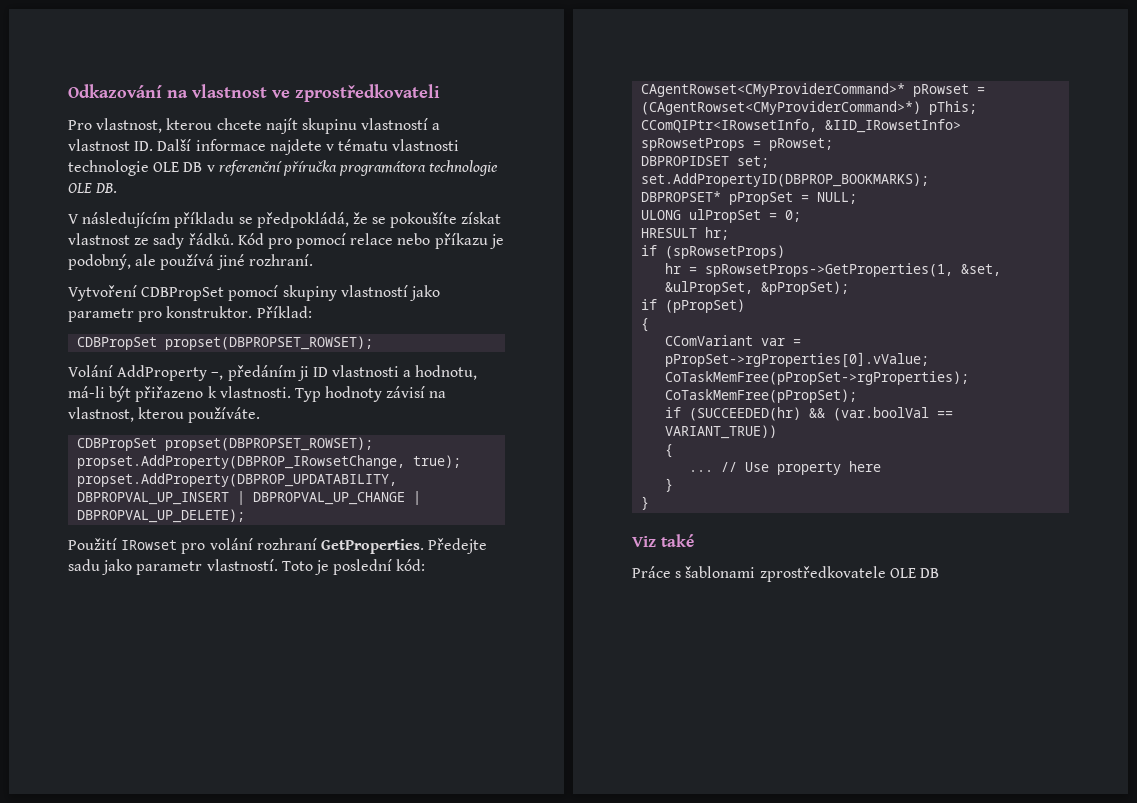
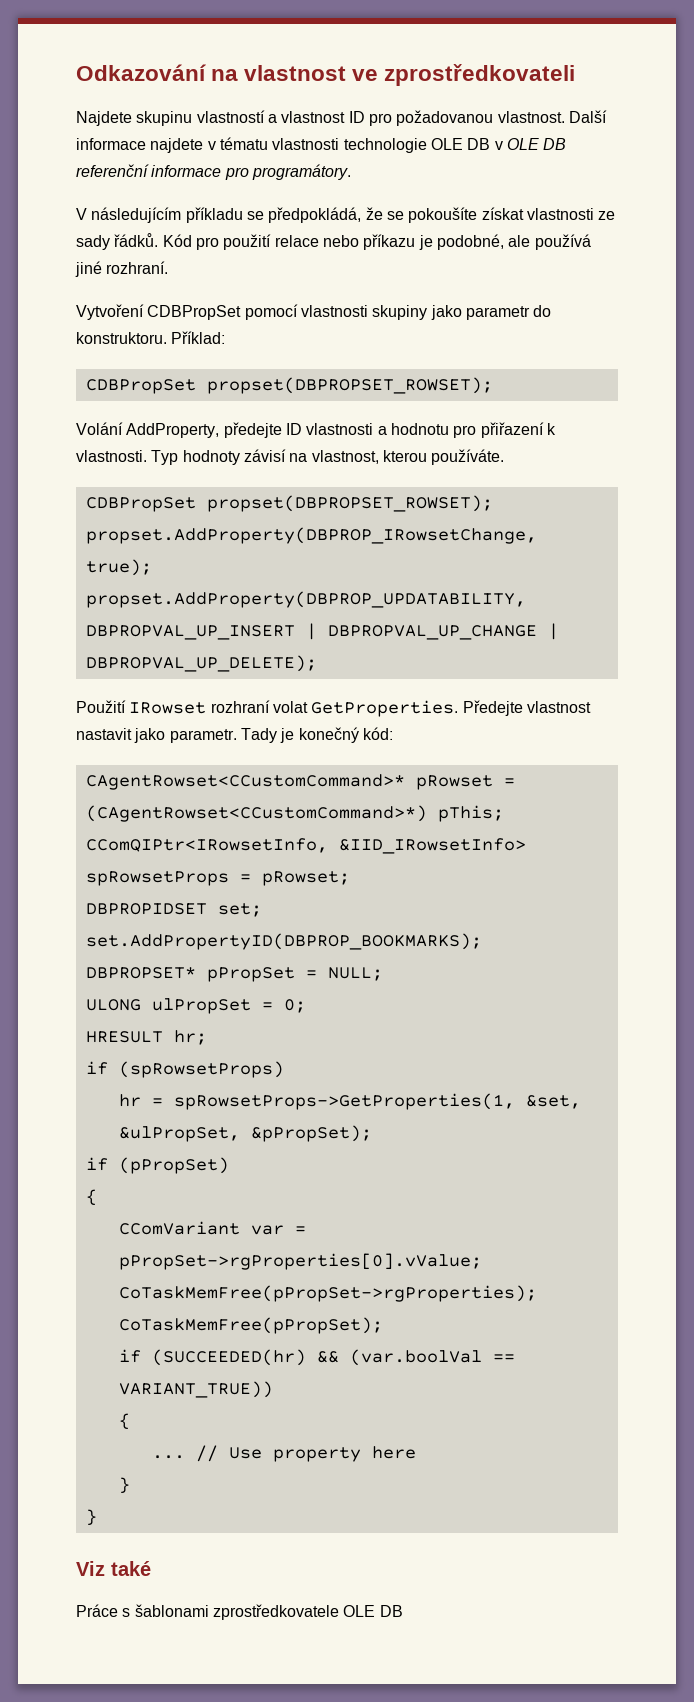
- Pro vlastnost, kterou chcete najít skupinu vlastností a vlastnost ID. Další informace najdete v tématu vlastnosti technologie OLE DB v referenční příručka programátora technologie OLE DB.
+ Najdete skupinu vlastností a vlastnost ID pro požadovanou vlastnost. Další informace najdete v tématu vlastnosti technologie OLE DB v OLE DB referenční informace pro programátory.
- V následujícím příkladu se předpokládá, že se pokoušíte získat vlastnost ze sady řádků.
+ V následujícím příkladu se předpokládá, že se pokoušíte získat vlastnosti ze sady řádků.
- Kód pro pomocí relace nebo příkazu je podobný, ale používá jiné rozhraní.
+ Kód pro použití relace nebo příkazu je podobné, ale používá jiné rozhraní.
- Vytvoření CDBPropSet pomocí skupiny vlastností jako parametr pro konstruktor. Příklad:
+ Vytvoření CDBPropSet pomocí vlastnosti skupiny jako parametr do konstruktoru. Příklad:
  CDBPropSet propset(DBPROPSET_ROWSET);
- Volání AddProperty –, předáním ji ID vlastnosti a hodnotu, má-li být přiřazeno k vlastnosti.
+ Volání AddProperty, předejte ID vlastnosti a hodnotu pro přiřazení k vlastnosti.
- Použití IRowset pro volání rozhraní GetProperties. Předejte sadu jako parametr vlastností. Toto je poslední kód:
+ Použití IRowset rozhraní volat GetProperties. Předejte vlastnost nastavit jako parametr. Tady je konečný kód:
- CAgentRowset<CMyProviderCommand>* pRowset = (CAgentRowset<CMyProviderCommand>*) pThis;
+ CAgentRowset<CCustomCommand>* pRowset = (CAgentRowset<CCustomCommand>*) pThis;

